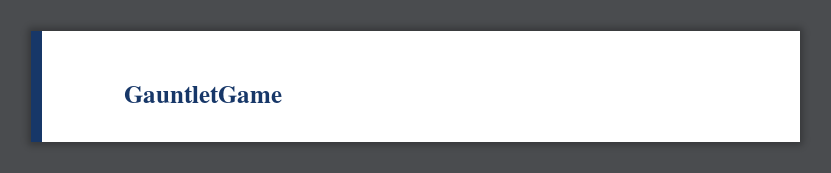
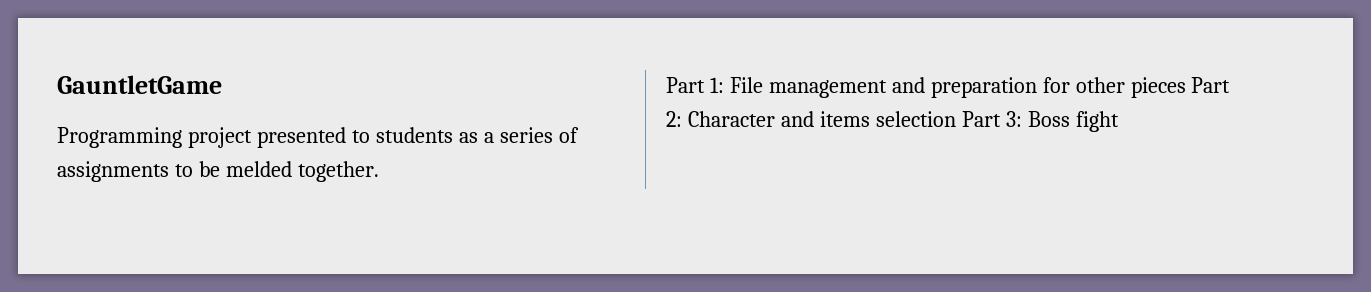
+ Programming project presented to students as a series of assignments to be melded together.
+ Part 1: File management and preparation for other pieces Part 2: Character and items selection Part 3: Boss fight

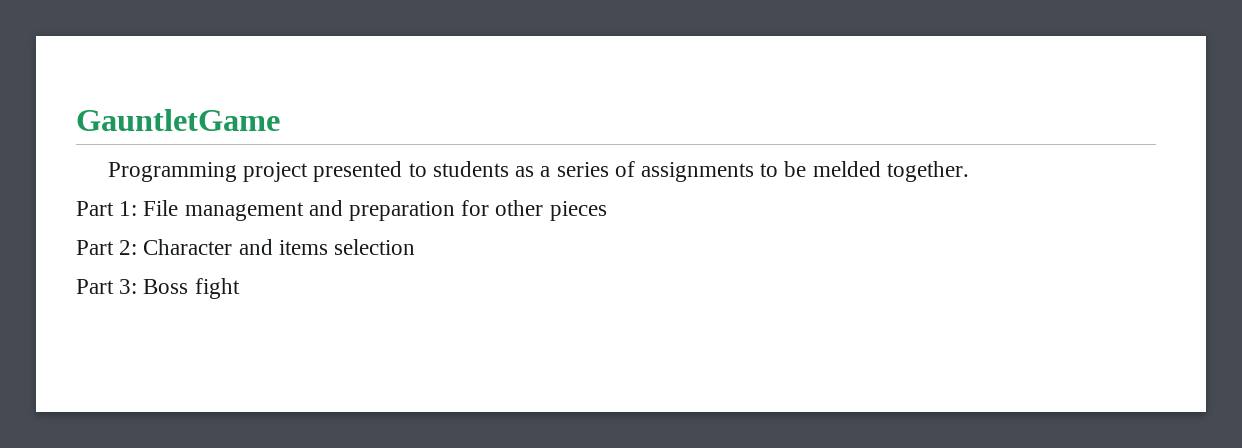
- Part 1: File management and preparation for other pieces Part 2: Character and items selection Part 3: Boss fight
+ Part 1: File management and preparation for other pieces
+ Part 2: Character and items selection
+ Part 3: Boss fight

